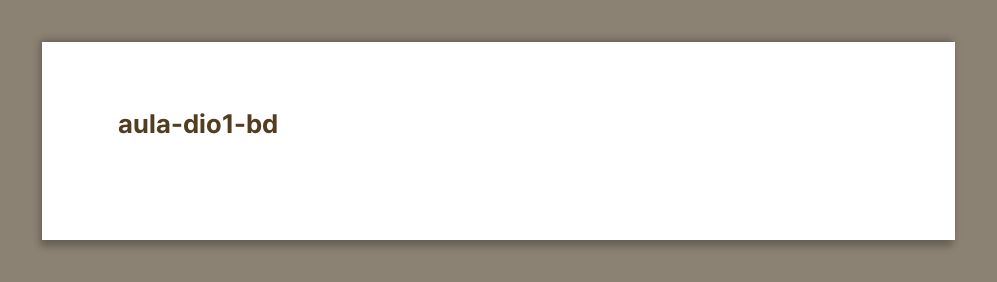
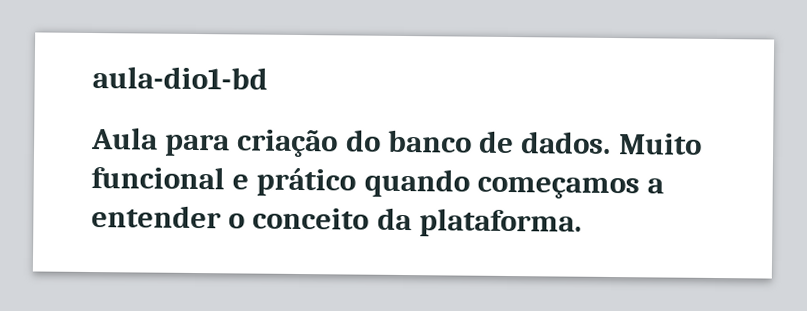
+ Aula para criação do banco de dados. Muito funcional e prático quando começamos a entender o conceito da plataforma.

